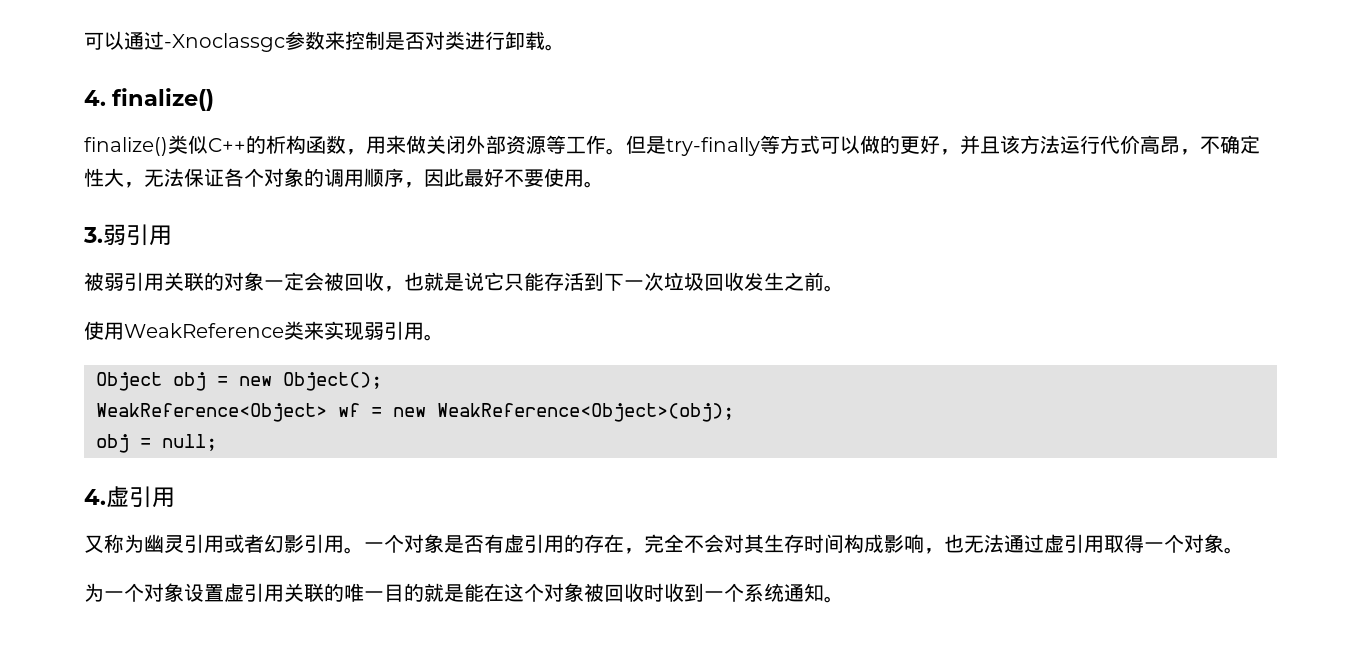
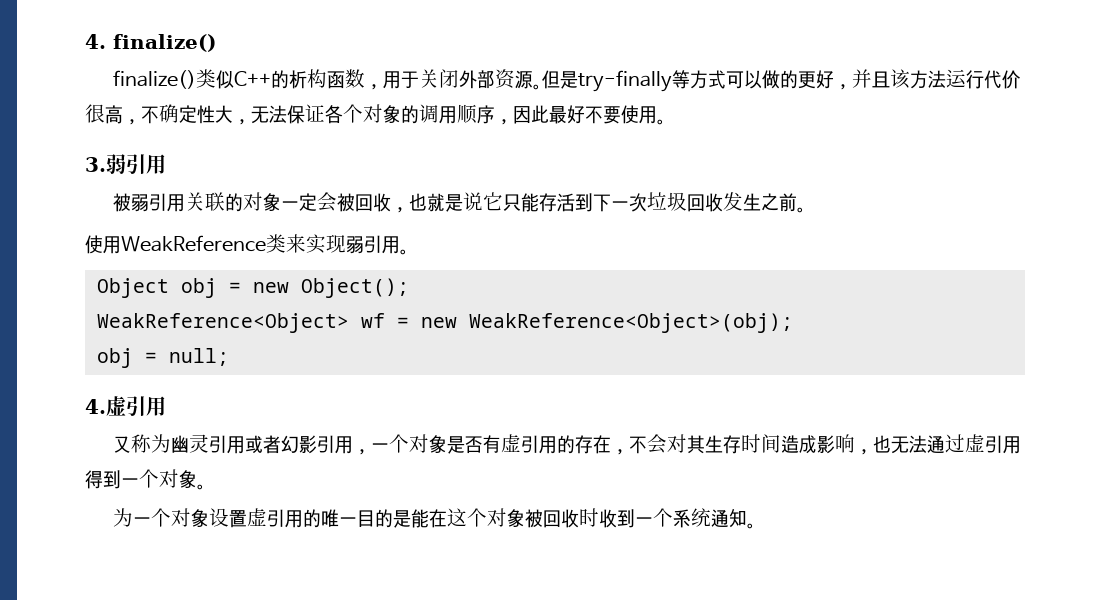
- 可以通过-Xnoclassgc参数来控制是否对类进行卸载。
- finalize()类似C++的析构函数，用来做关闭外部资源等工作。
+ finalize()类似C++的析构函数，用于关闭外部资源。
- 但是try-finally等方式可以做的更好，并且该方法运行代价高昂，不确定性大，无法保证各个对象的调用顺序，因此最好不要使用。
+ 但是try-finally等方式可以做的更好，并且该方法运行代价很高，不确定性大，无法保证各个对象的调用顺序，因此最好不要使用。
- 又称为幽灵引用或者幻影引用。一个对象是否有虚引用的存在，完全不会对其生存时间构成影响，也无法通过虚引用取得一个对象。
+ 又称为幽灵引用或者幻影引用，一个对象是否有虚引用的存在，不会对其生存时间造成影响，也无法通过虚引用得到一个对象。
- 为一个对象设置虚引用关联的唯一目的就是能在这个对象被回收时收到一个系统通知。
+ 为一个对象设置虚引用的唯一目的是能在这个对象被回收时收到一个系统通知。

